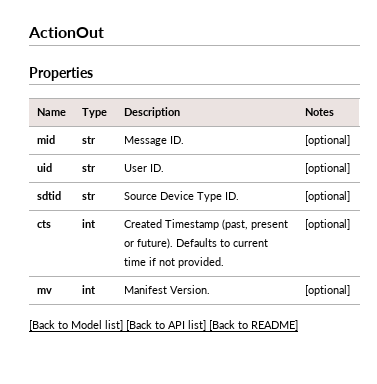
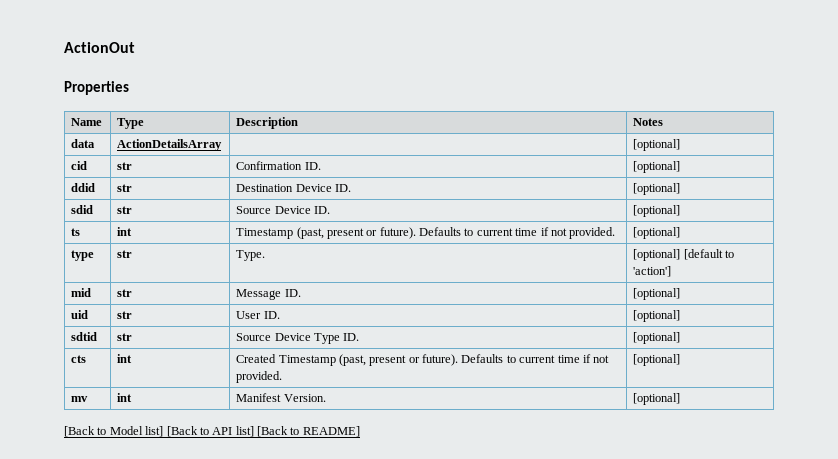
+ data | ActionDetailsArray | | [optional]
+ cid | str | Confirmation ID. | [optional]
+ ddid | str | Destination Device ID. | [optional]
+ sdid | str | Source Device ID. | [optional]
+ ts | int | Timestamp (past, present or future). Defaults to current time if not provided. | [optional]
+ type | str | Type. | [optional] [default to 'action']

